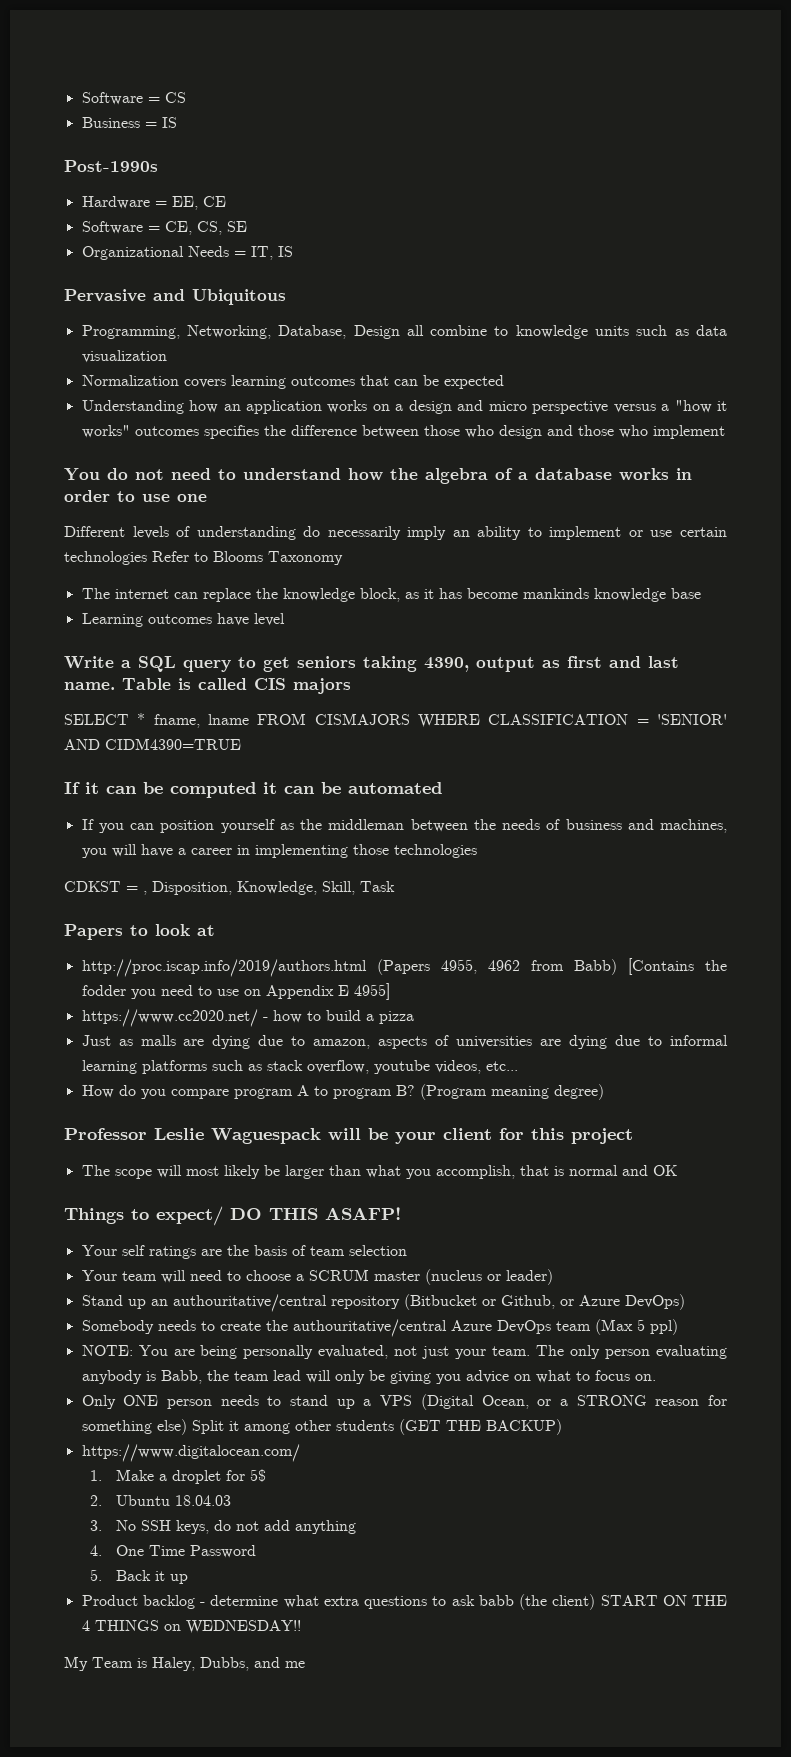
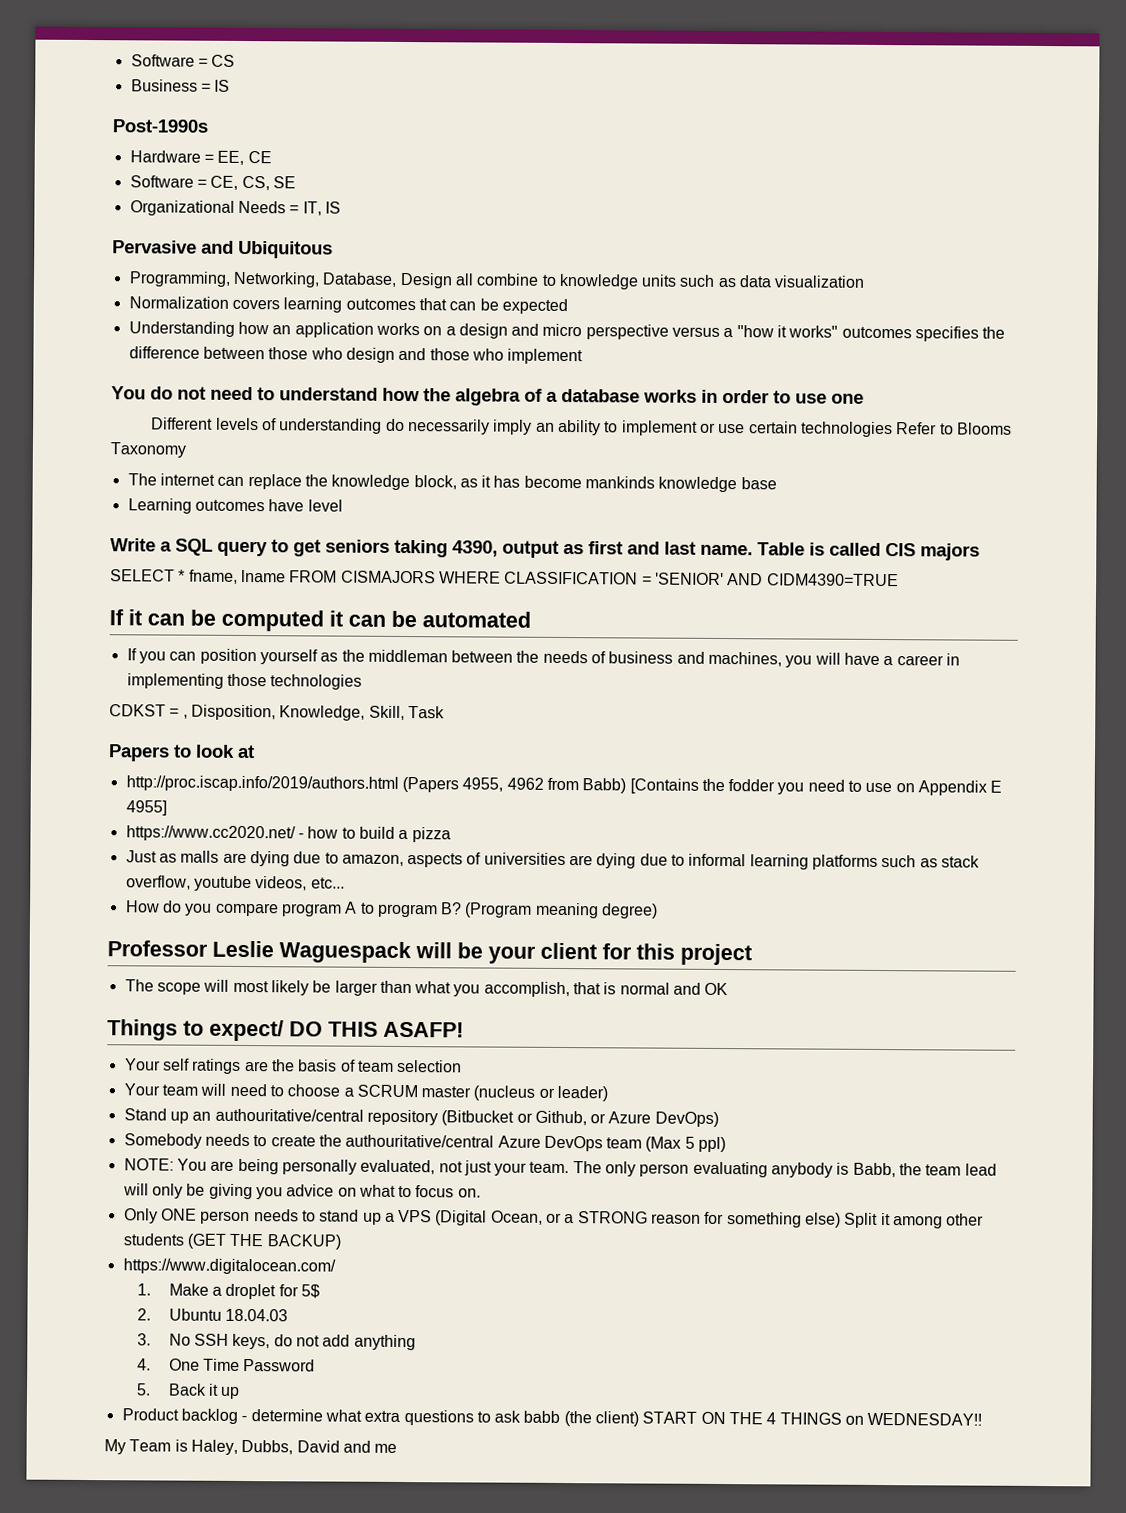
- My Team is Haley, Dubbs, and me
+ My Team is Haley, Dubbs, David and me

